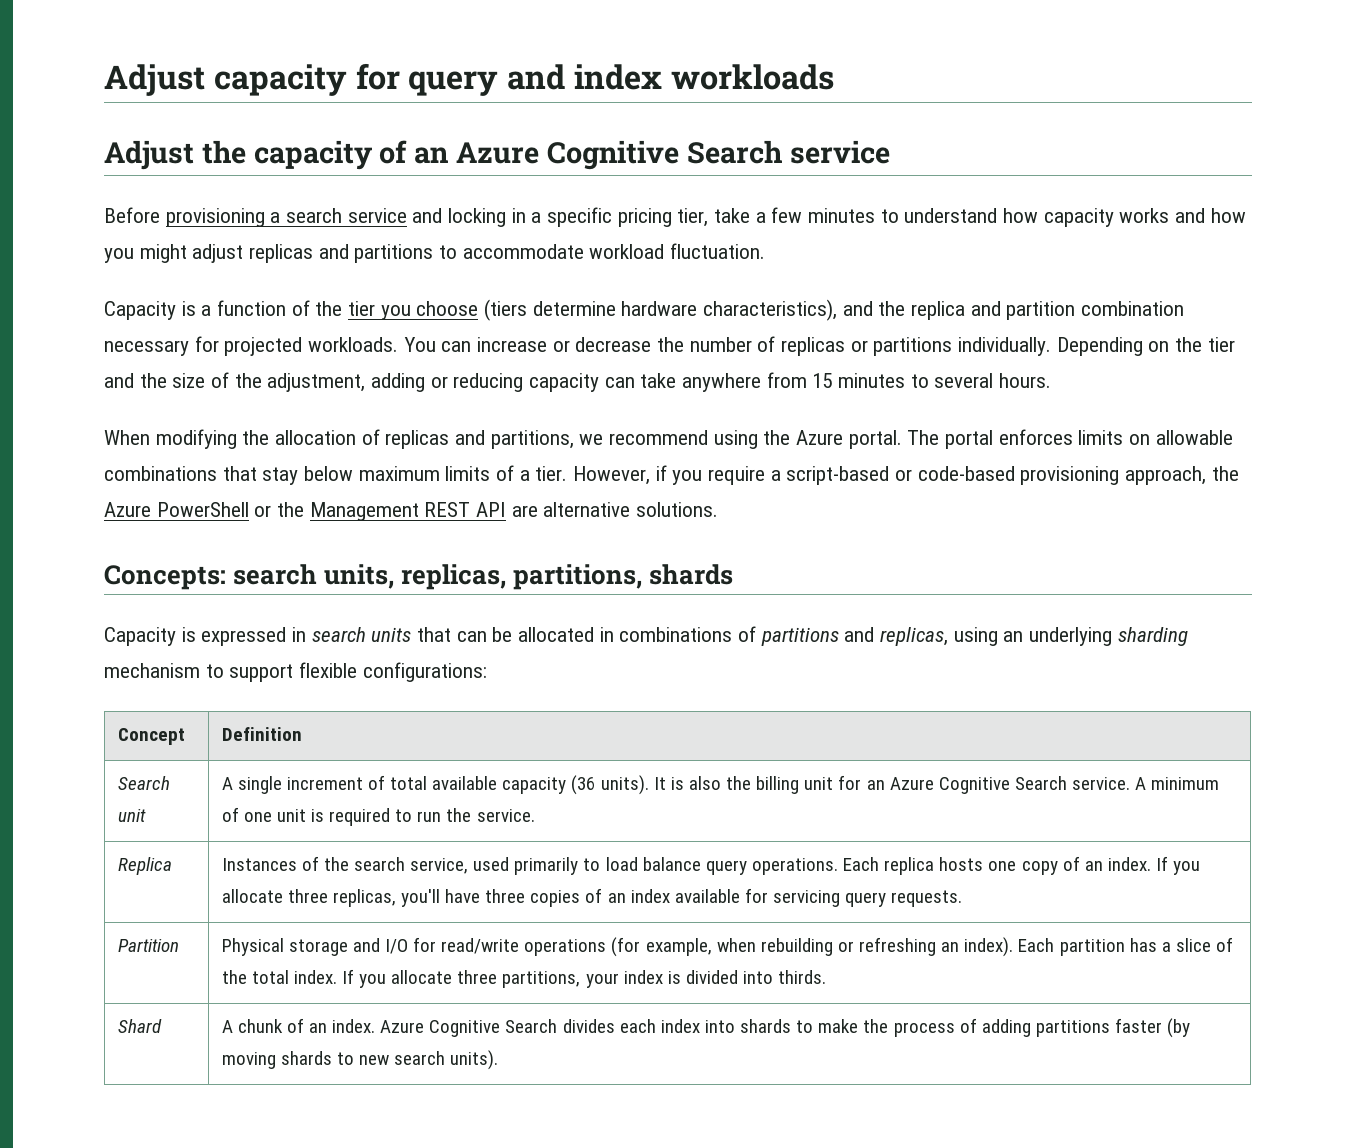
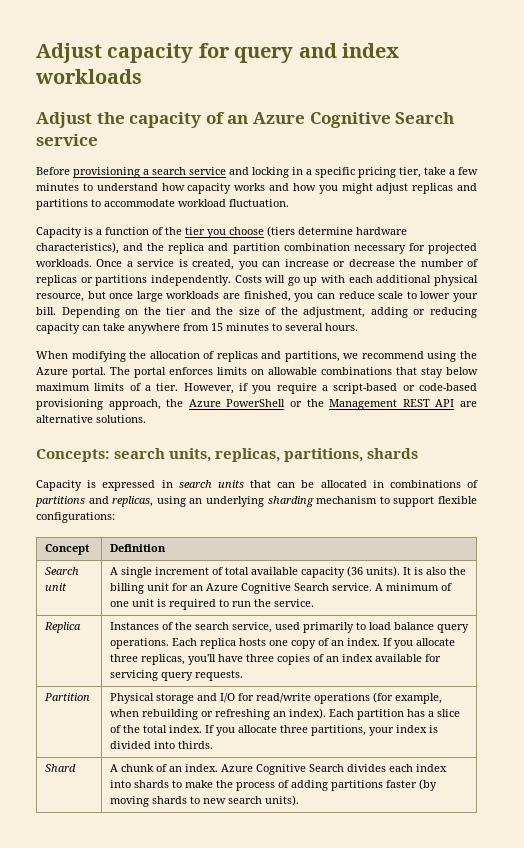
- You can increase or decrease the number of replicas or partitions individually.
+ Once a service is created, you can increase or decrease the number of replicas or partitions independently. Costs will go up with each additional physical resource, but once large workloads are finished, you can reduce scale to lower your bill.

